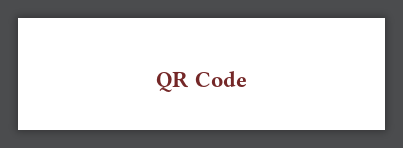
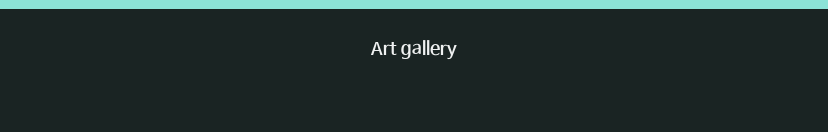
- QR Code
+ Art gallery

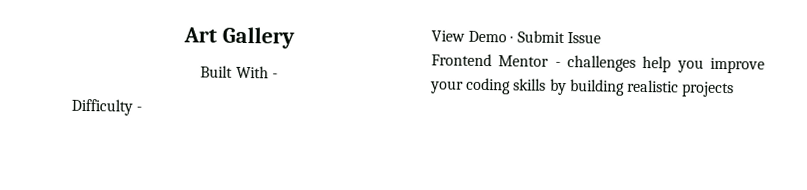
- Art gallery
+ Art Gallery
+ Built With -
+ Difficulty -
+ View Demo · Submit Issue
+ Frontend Mentor - challenges help you improve your coding skills by building realistic projects

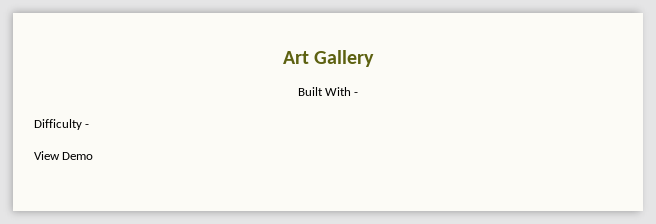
- View Demo · Submit Issue
- Frontend Mentor - challenges help you improve your coding skills by building realistic projects
+ View Demo

